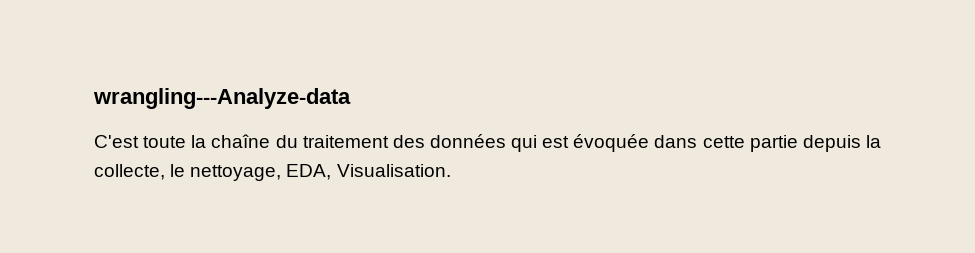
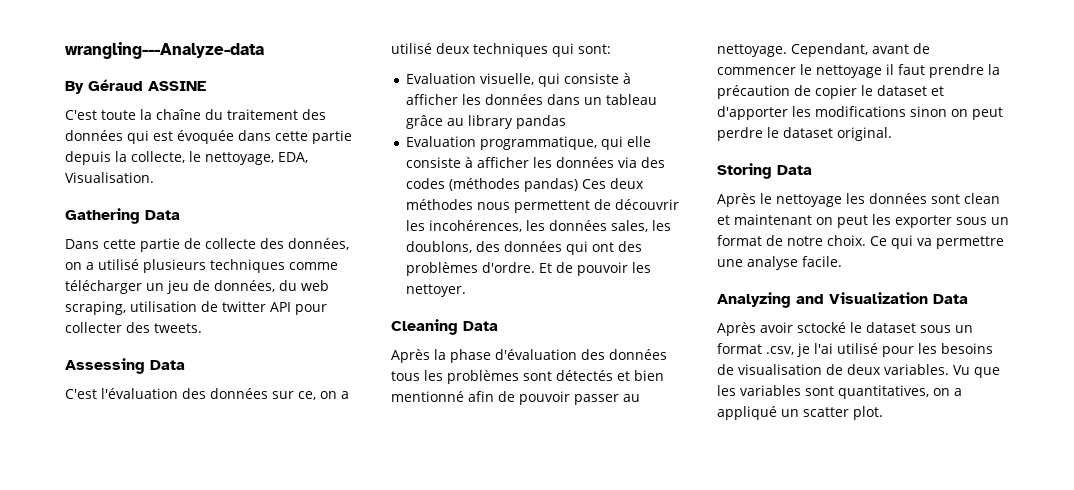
+ By Géraud ASSINE
+ Gathering Data
+ Dans cette partie de collecte des données, on a utilisé plusieurs techniques comme télécharger un jeu de données, du web scraping, utilisation de twitter API pour collecter des tweets.
+ Assessing Data
+ C'est l'évaluation des données sur ce, on a utilisé deux techniques qui sont:
+ Evaluation visuelle, qui consiste à afficher les données dans un tableau grâce au library pandas
+ Evaluation programmatique, qui elle consiste à afficher les données via des codes (méthodes pandas) Ces deux méthodes nous permettent de découvrir les incohérences, les données sales, les doublons, des données qui ont des problèmes d'ordre. Et de pouvoir les nettoyer.
+ Cleaning Data
+ Après la phase d'évaluation des données tous les problèmes sont détectés et bien mentionné afin de pouvoir passer au nettoyage. Cependant, avant de commencer le nettoyage il faut prendre la précaution de copier le dataset et d'apporter les modifications sinon on peut perdre le dataset original.
+ Storing Data
+ Après le nettoyage les données sont clean et maintenant on peut les exporter sous un format de notre choix. Ce qui va permettre une analyse facile.
+ Analyzing and Visualization Data
+ Après avoir sctocké le dataset sous un format .csv, je l'ai utilisé pour les besoins de visualisation de deux variables. Vu que les variables sont quantitatives, on a appliqué un scatter plot.

